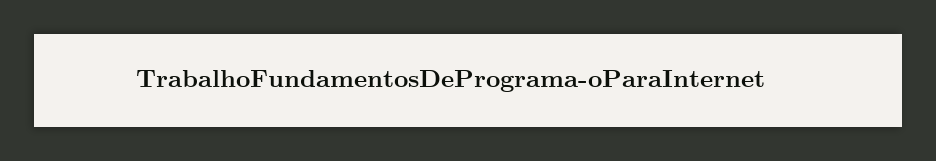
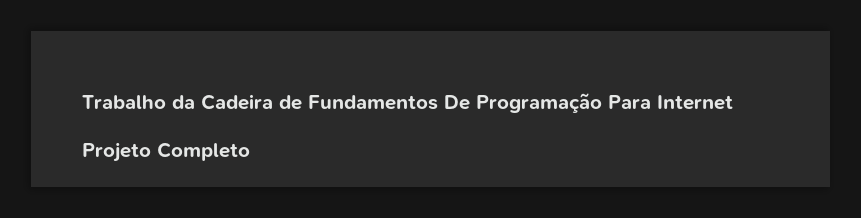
- TrabalhoFundamentosDePrograma-oParaInternet
+ Trabalho da Cadeira de Fundamentos De Programação Para Internet
+ Projeto Completo

